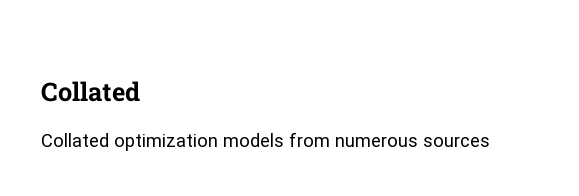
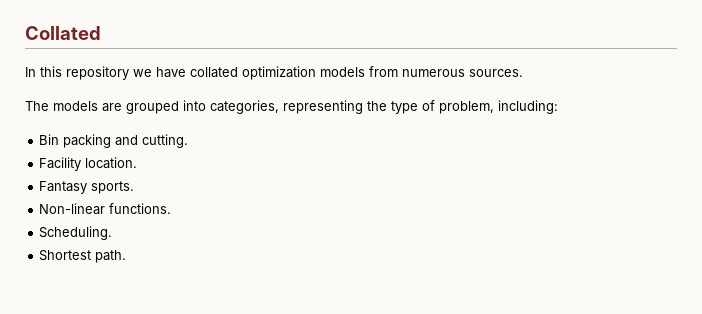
- Collated optimization models from numerous sources
+ In this repository we have collated optimization models from numerous sources.
+ The models are grouped into categories, representing the type of problem, including:
+ Bin packing and cutting.
+ Facility location.
+ Fantasy sports.
+ Non-linear functions.
+ Scheduling.
+ Shortest path.

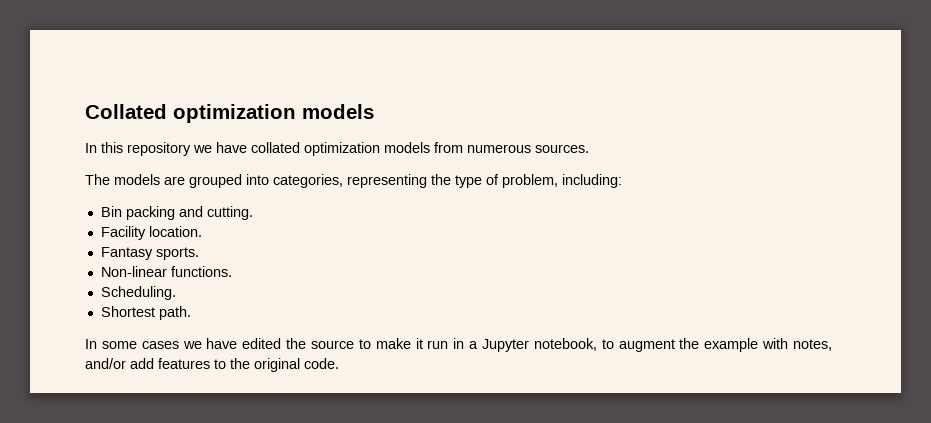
- Collated
+ Collated optimization models
+ In some cases we have edited the source to make it run in a Jupyter notebook, to augment the example with notes, and/or add features to the original code.

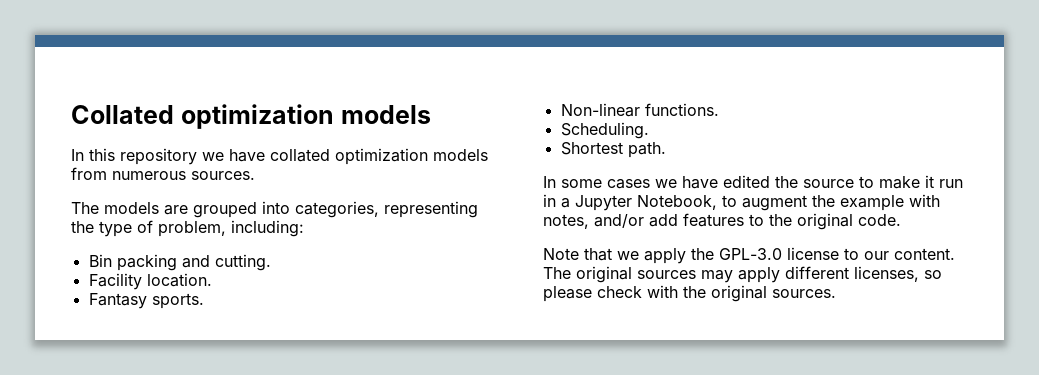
- In some cases we have edited the source to make it run in a Jupyter notebook, to augment the example with notes, and/or add features to the original code.
+ In some cases we have edited the source to make it run in a Jupyter Notebook, to augment the example with notes, and/or add features to the original code.
+ Note that we apply the GPL-3.0 license to our content. The original sources may apply different licenses, so please check with the original sources.

